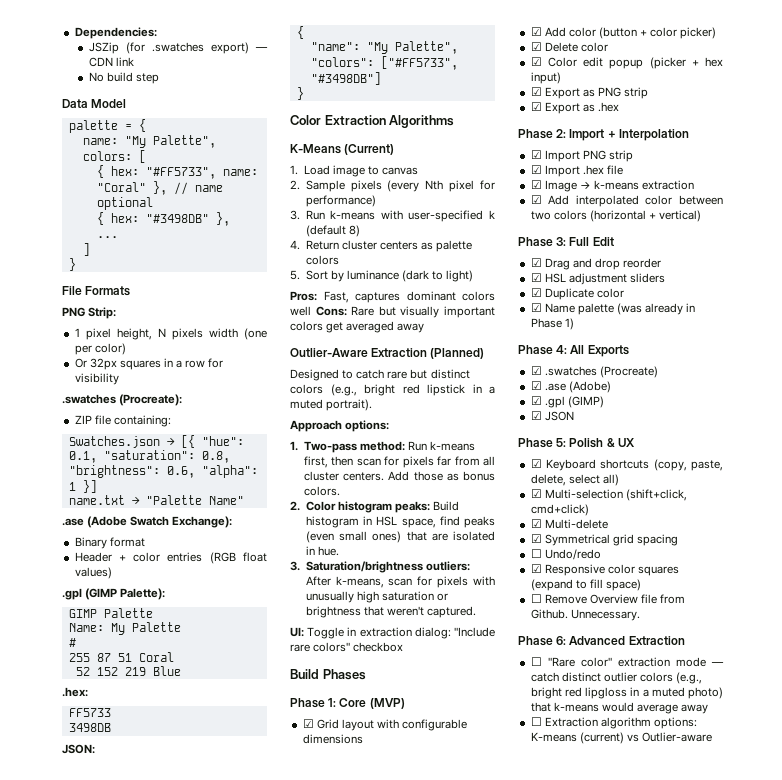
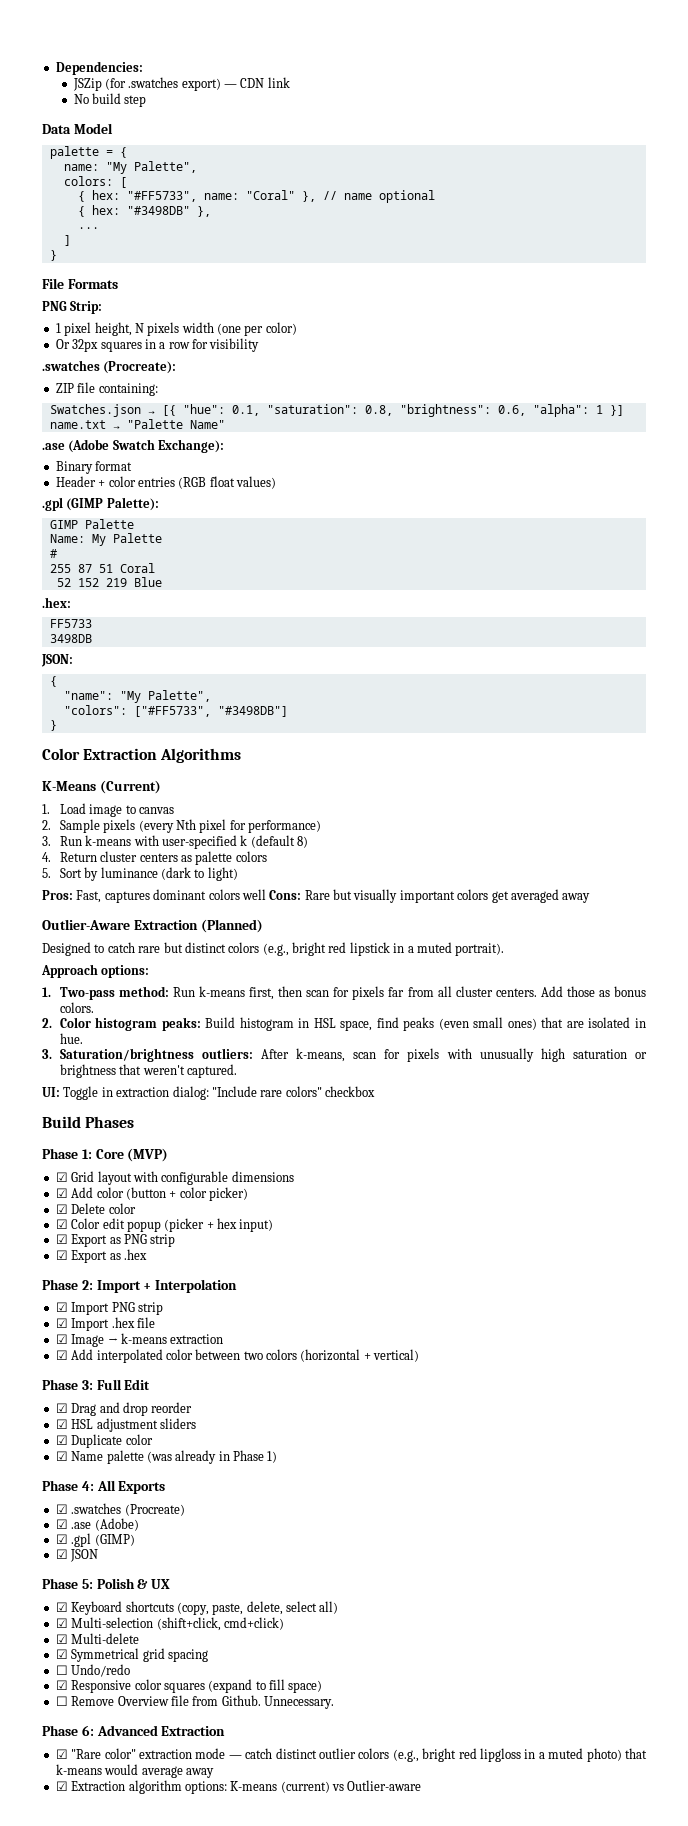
- ☐ "Rare color" extraction mode — catch distinct outlier colors (e.g., bright red lipgloss in a muted photo) that k-means would average away
+ ☑ "Rare color" extraction mode — catch distinct outlier colors (e.g., bright red lipgloss in a muted photo) that k-means would average away
- ☐ Extraction algorithm options: K-means (current) vs Outlier-aware
+ ☑ Extraction algorithm options: K-means (current) vs Outlier-aware

